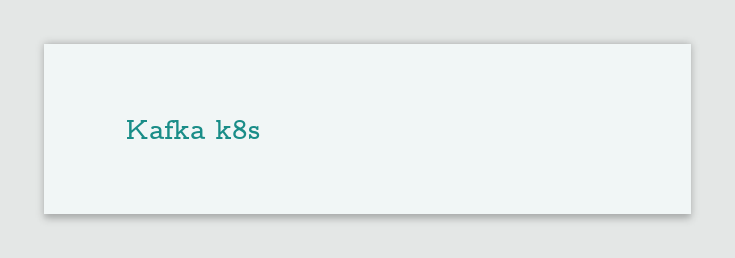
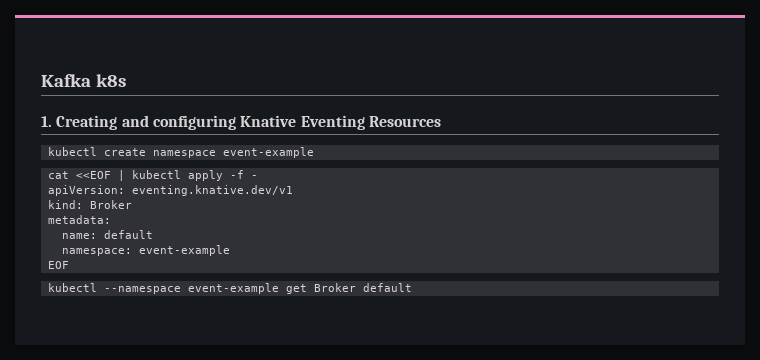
+ 1. Creating and configuring Knative Eventing Resources
+ kubectl create namespace event-example
+ cat <<EOF | kubectl apply -f -
+ apiVersion: eventing.knative.dev/v1
+ kind: Broker
+ metadata:
+ name: default
+ namespace: event-example
+ EOF
+ kubectl --namespace event-example get Broker default

